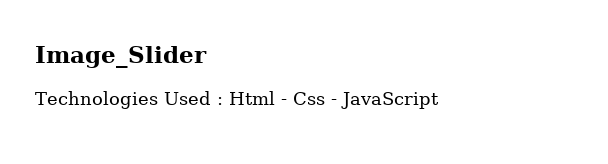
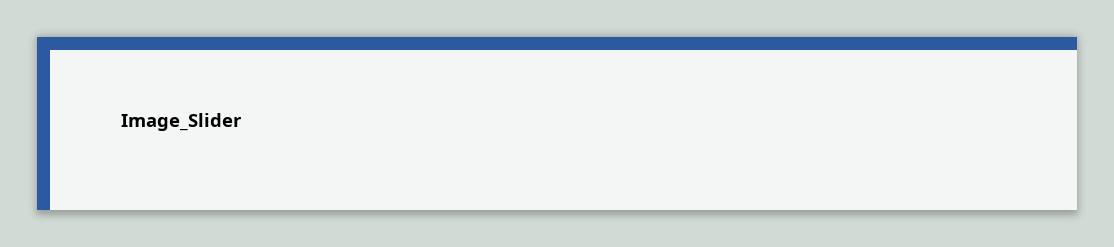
- Technologies Used : Html - Css - JavaScript

